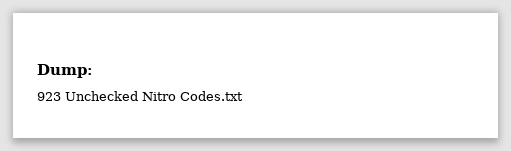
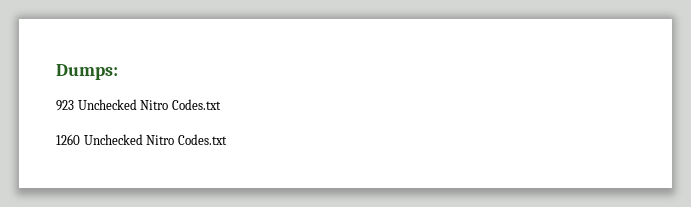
- Dump:
+ Dumps:
+ 1260 Unchecked Nitro Codes.txt

